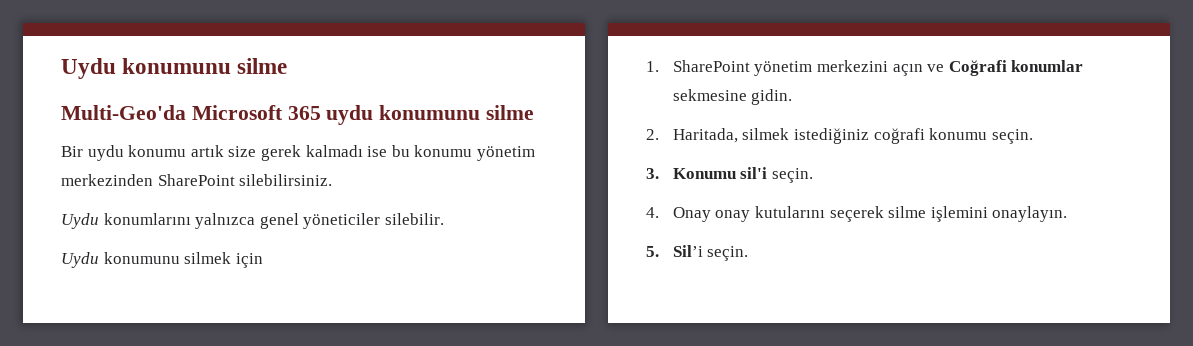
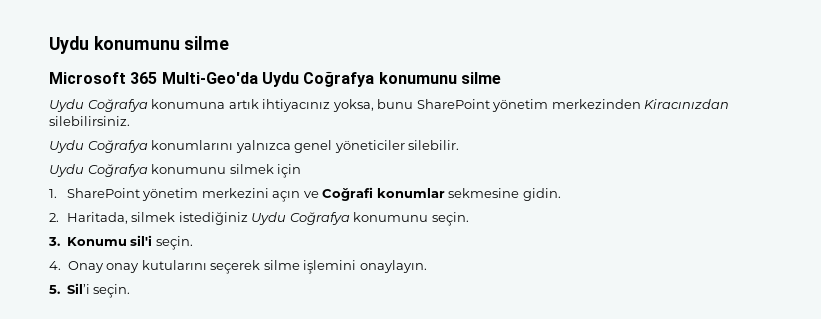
- Multi-Geo'da Microsoft 365 uydu konumunu silme
- Bir uydu konumu artık size gerek kalmadı ise bu konumu yönetim merkezinden SharePoint silebilirsiniz.
+ Microsoft 365 Multi-Geo'da Uydu Coğrafya konumunu silme
+ Uydu Coğrafya konumuna artık ihtiyacınız yoksa, bunu SharePoint yönetim merkezinden Kiracınızdan silebilirsiniz.
- Uydu konumlarını yalnızca genel yöneticiler silebilir.
+ Uydu Coğrafya konumlarını yalnızca genel yöneticiler silebilir.
- Uydu konumunu silmek için
+ Uydu Coğrafya konumunu silmek için
- 2. Haritada, silmek istediğiniz coğrafi konumu seçin.
+ 2. Haritada, silmek istediğiniz Uydu Coğrafya konumunu seçin.

